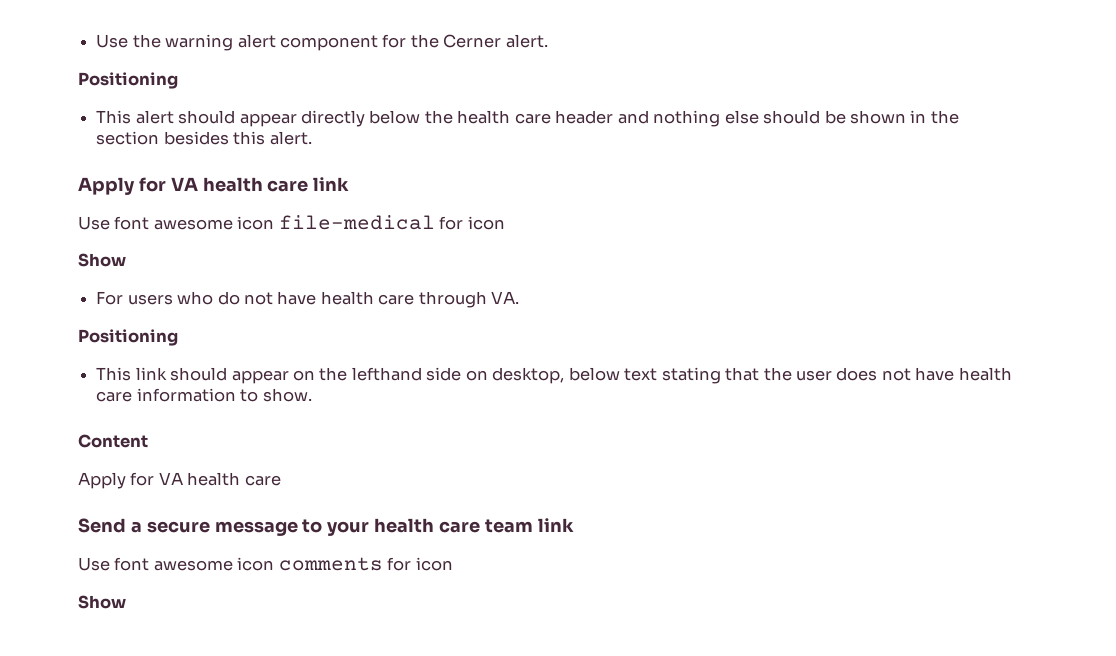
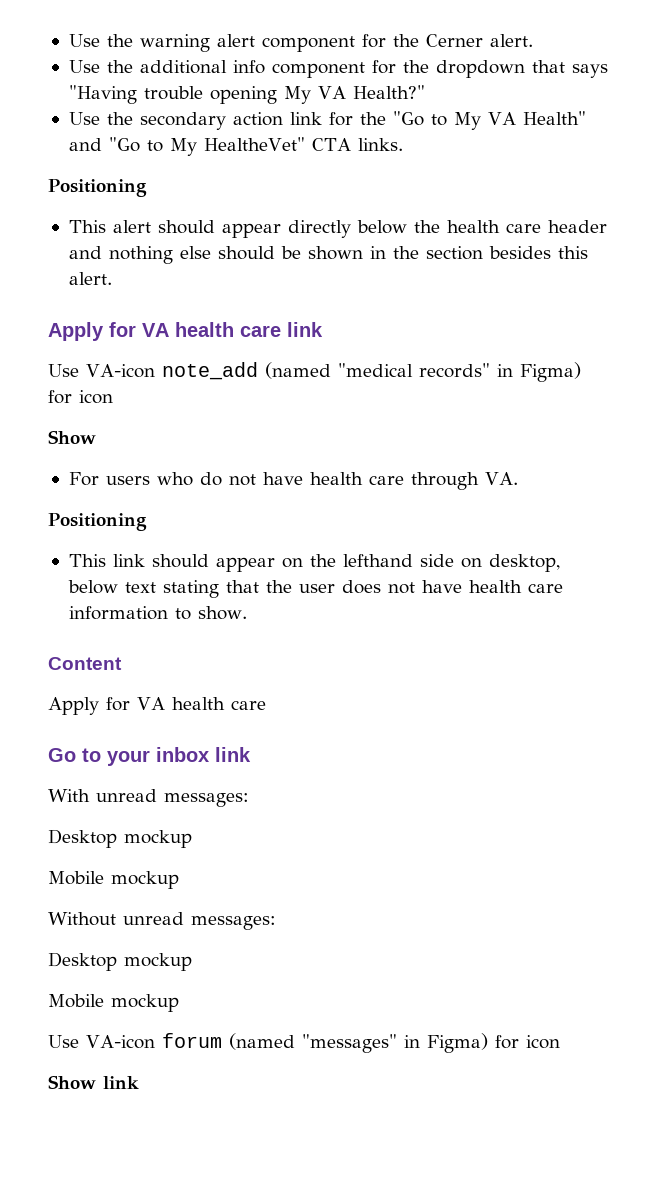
+ Use the additional info component for the dropdown that says "Having trouble opening My VA Health?"
+ Use the secondary action link for the "Go to My VA Health" and "Go to My HealtheVet" CTA links.
- Use font awesome icon file-medical for icon
+ Use VA-icon note_add (named "medical records" in Figma) for icon
- Send a secure message to your health care team link
- Use font awesome icon comments for icon
- Show
+ Go to your inbox link
+ With unread messages:
+ Desktop mockup
+ Mobile mockup
+ Without unread messages:
+ Desktop mockup
+ Mobile mockup
+ Use VA-icon forum (named "messages" in Figma) for icon
+ Show link

